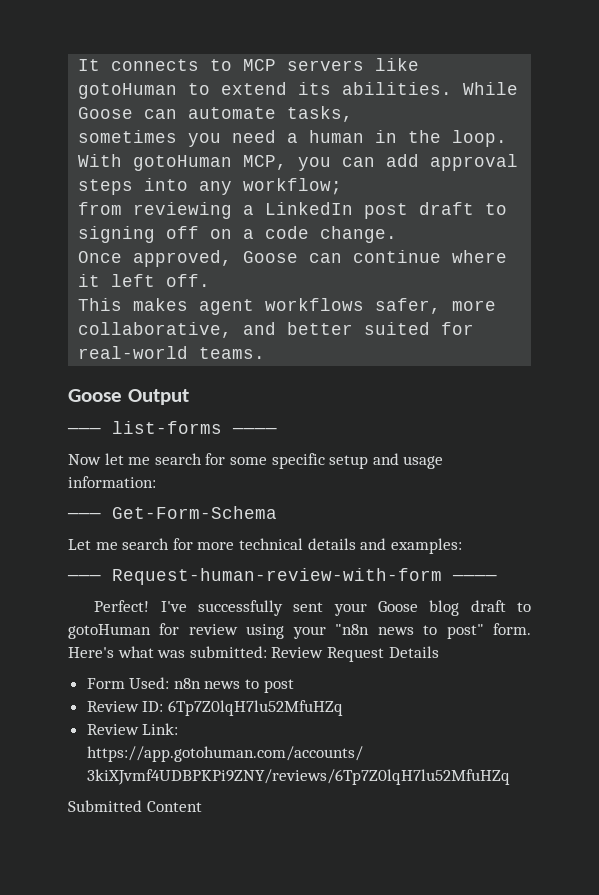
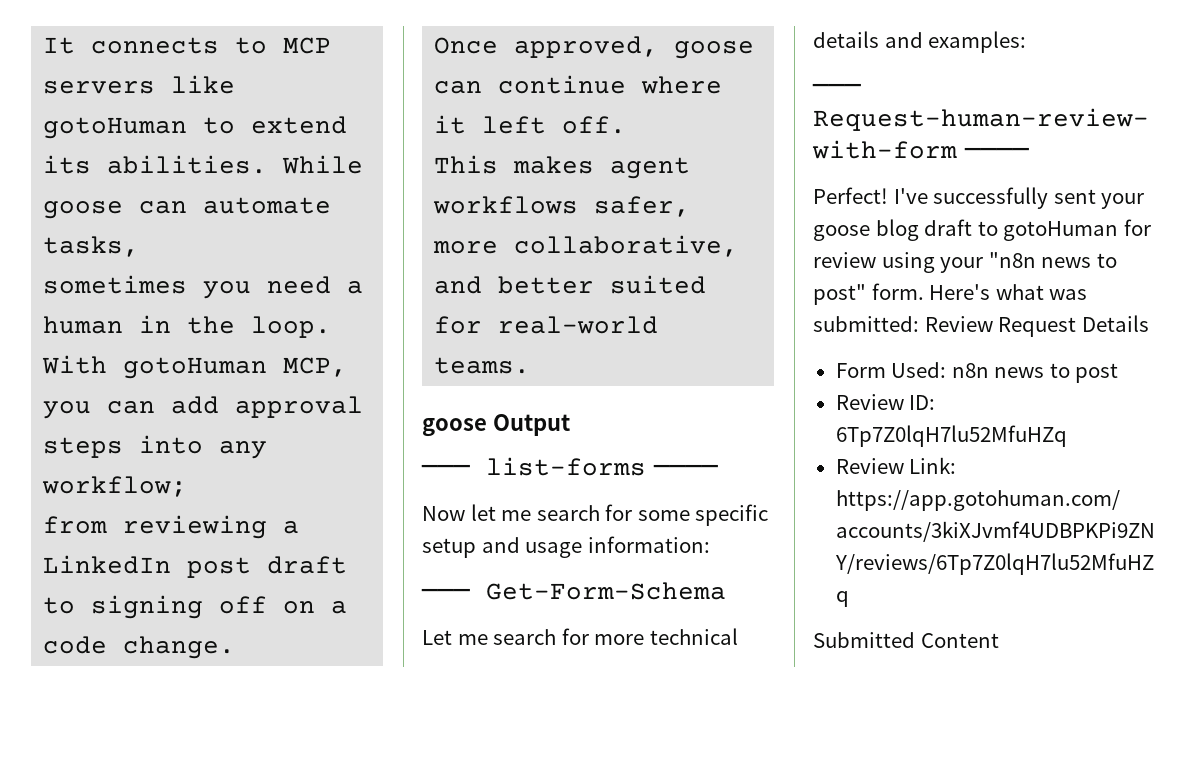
- While Goose can automate tasks,
+ While goose can automate tasks,
- Once approved, Goose can continue where it left off.
+ Once approved, goose can continue where it left off.
- Goose Output
+ goose Output
- I've successfully sent your Goose blog draft to gotoHuman for review using your "n8n news to post" form.
+ I've successfully sent your goose blog draft to gotoHuman for review using your "n8n news to post" form.

